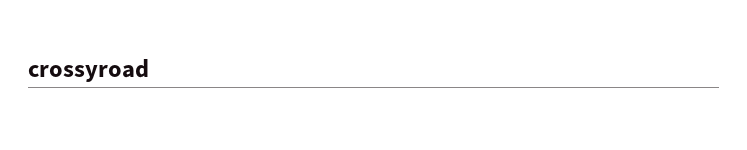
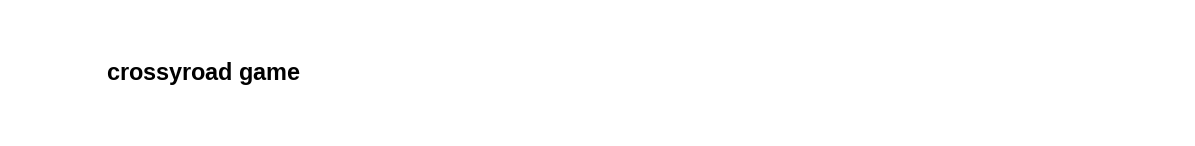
- crossyroad
+ crossyroad game

